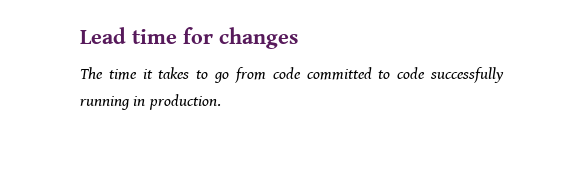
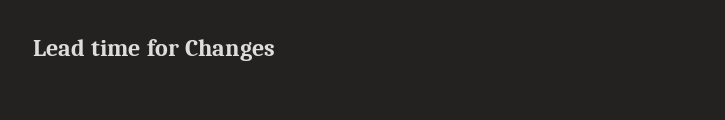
- Lead time for changes
- The time it takes to go from code committed to code successfully running in production.
+ Lead time for Changes

